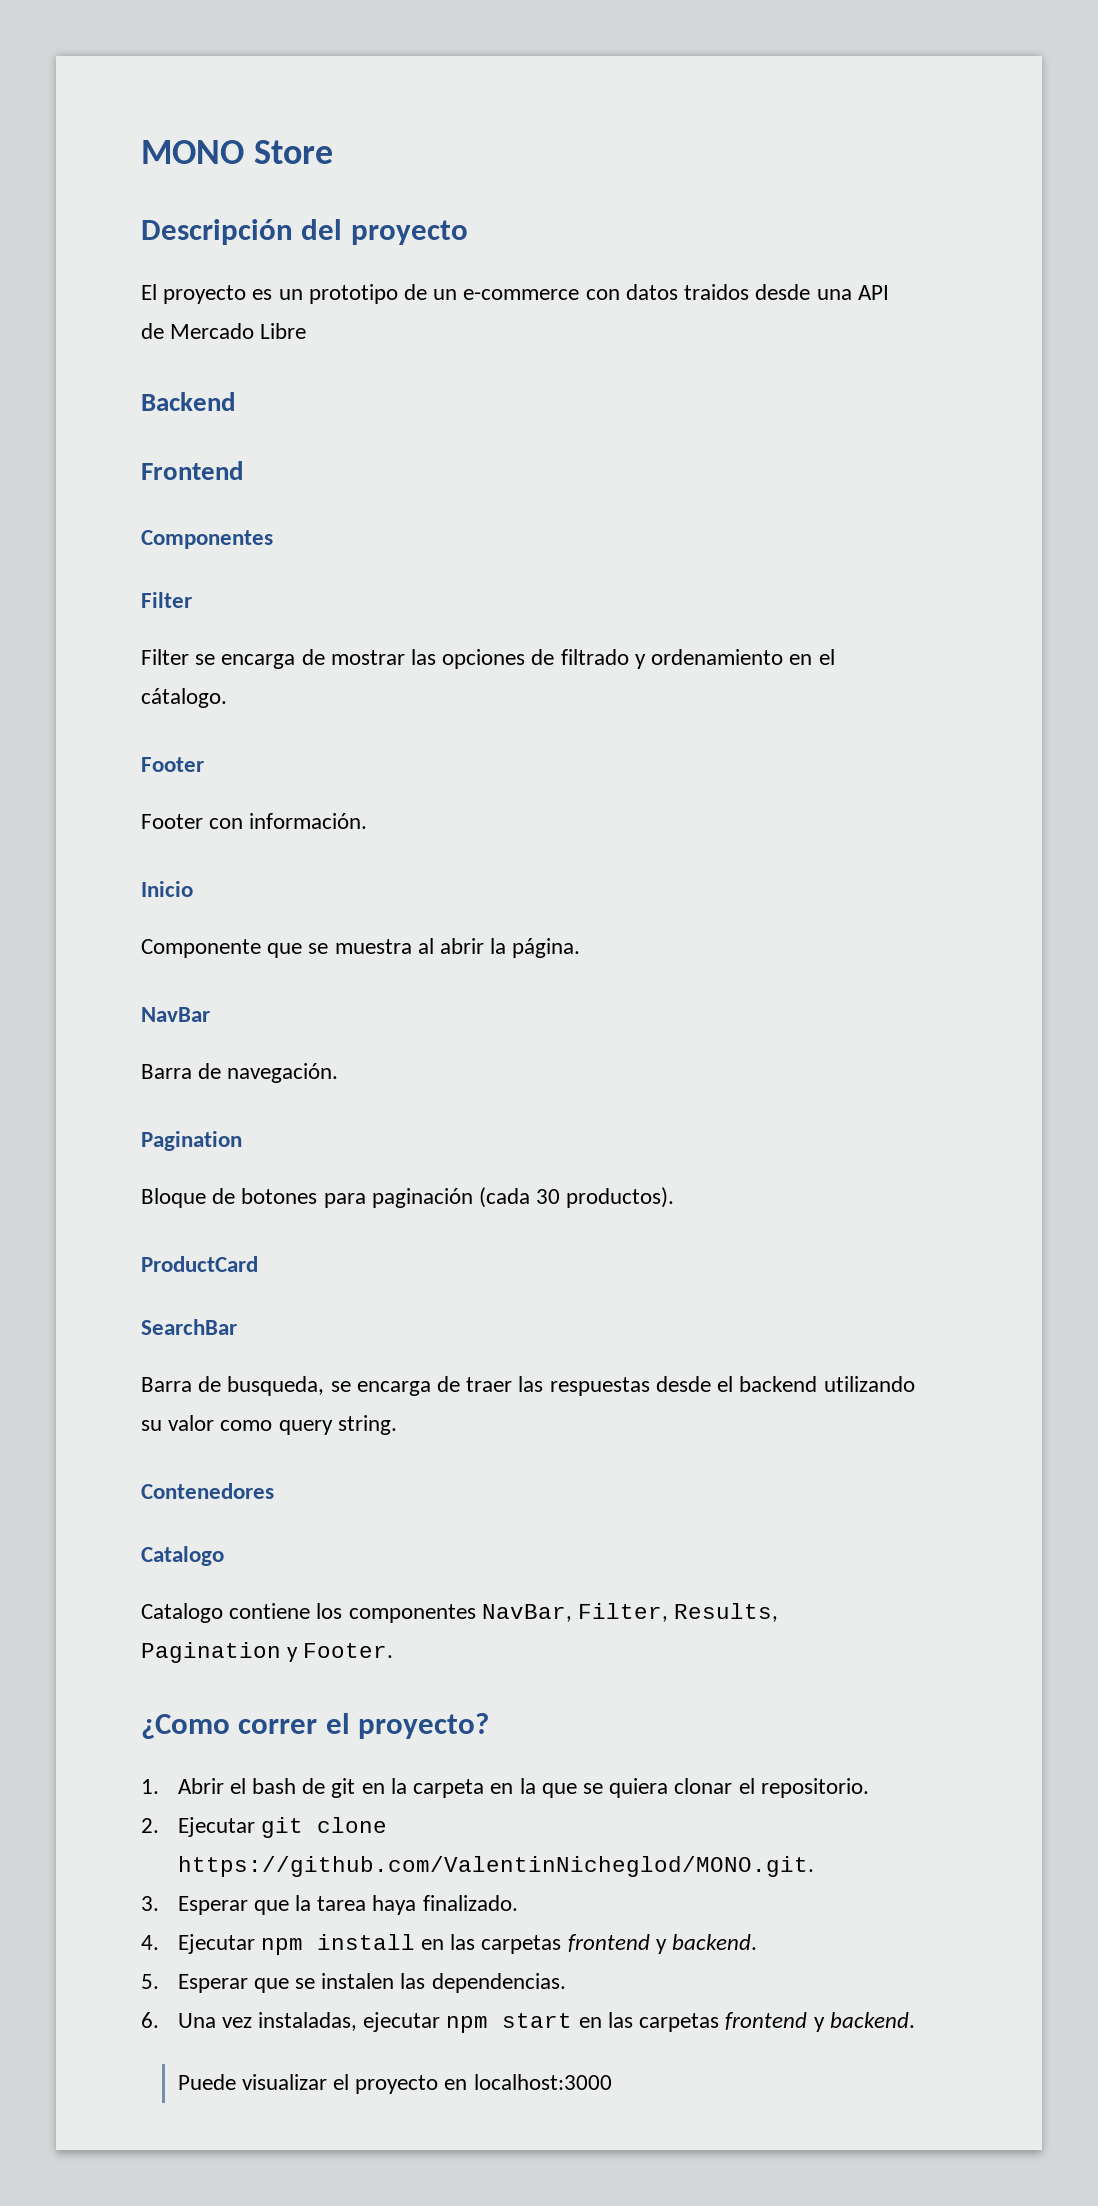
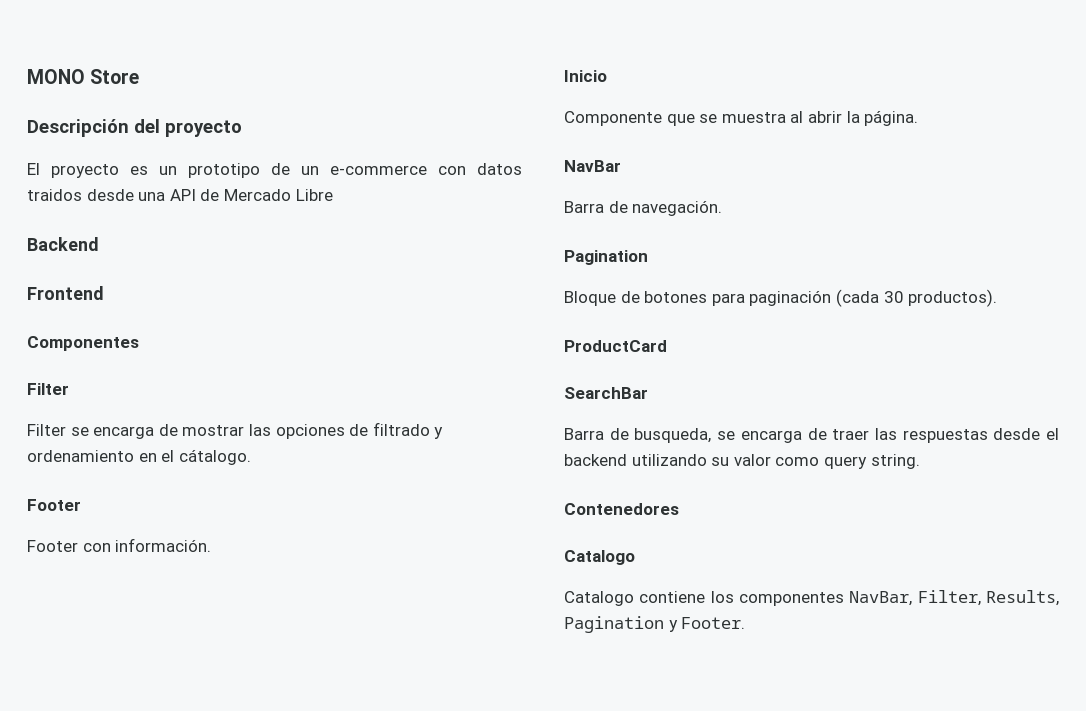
- ¿Como correr el proyecto?
- 1. Abrir el bash de git en la carpeta en la que se quiera clonar el repositorio.
- 2. Ejecutar git clone https://github.com/ValentinNicheglod/MONO.git.
- 3. Esperar que la tarea haya finalizado.
- 4. Ejecutar npm install en las carpetas frontend y backend.
- 5. Esperar que se instalen las dependencias.
- 6. Una vez instaladas, ejecutar npm start en las carpetas frontend y backend.
- Puede visualizar el proyecto en localhost:3000

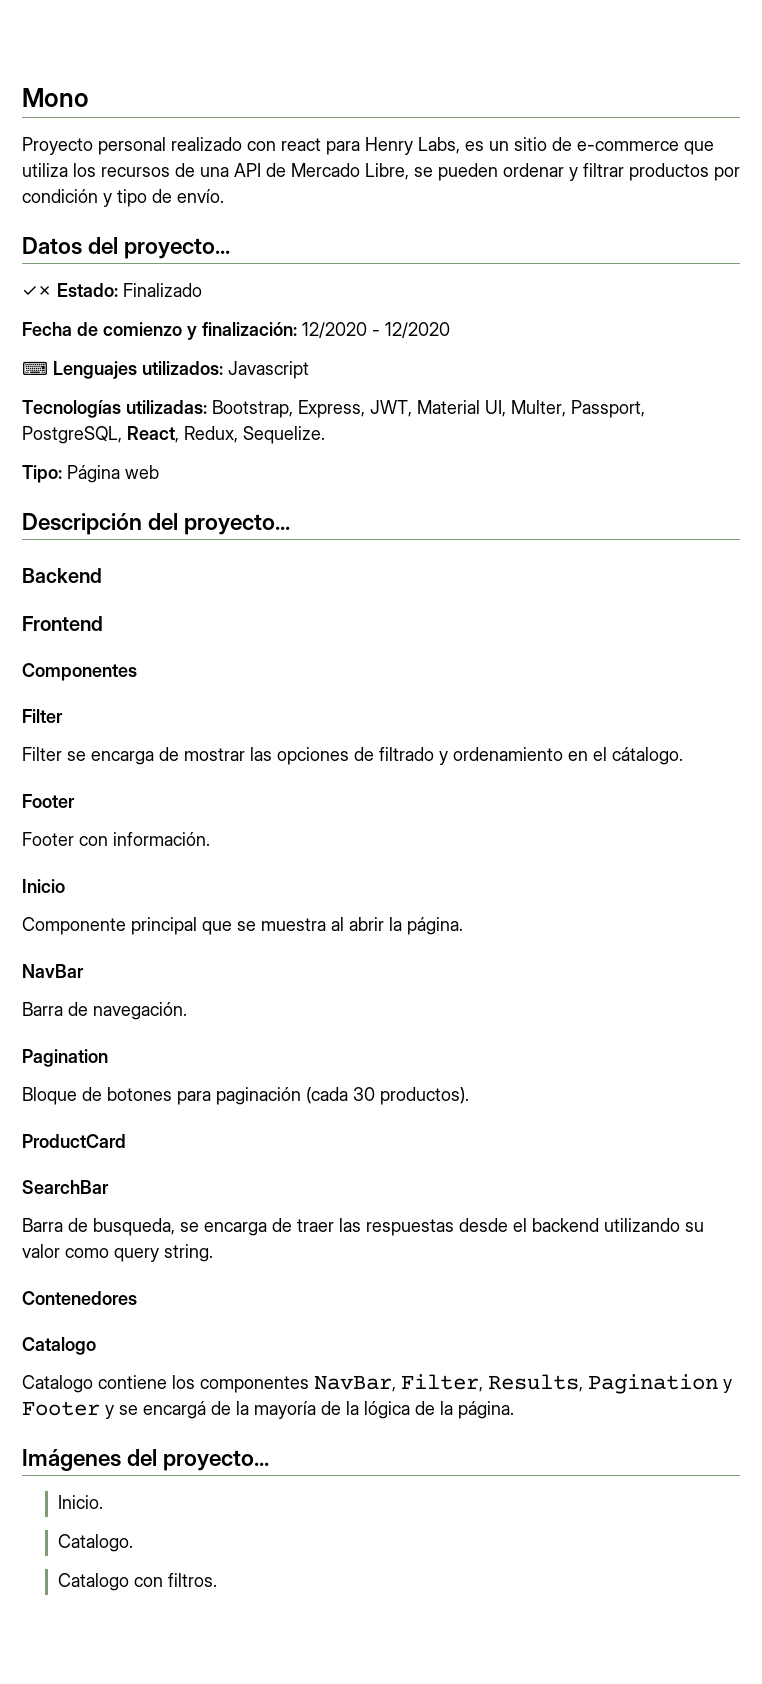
- MONO Store
- Descripción del proyecto
- El proyecto es un prototipo de un e-commerce con datos traidos desde una API de Mercado Libre
+ Mono
+ Proyecto personal realizado con react para Henry Labs, es un sitio de e-commerce que utiliza los recursos de una API de Mercado Libre, se pueden ordenar y filtrar productos por condición y tipo de envío.
+ Datos del proyecto...
+ ✓✗ Estado: Finalizado
+ Fecha de comienzo y finalización: 12/2020 - 12/2020
+ ⌨ Lenguajes utilizados: Javascript
+ Tecnologías utilizadas: Bootstrap, Express, JWT, Material UI, Multer, Passport, PostgreSQL, React, Redux, Sequelize.
+ Tipo: Página web
+ Descripción del proyecto...
- Componente que se muestra al abrir la página.
+ Componente principal que se muestra al abrir la página.
- Catalogo contiene los componentes NavBar, Filter, Results, Pagination y Footer.
+ Catalogo contiene los componentes NavBar, Filter, Results, Pagination y Footer y se encargá de la mayoría de la lógica de la página.
+ Imágenes del proyecto...
+ Inicio.
+ Catalogo.
+ Catalogo con filtros.

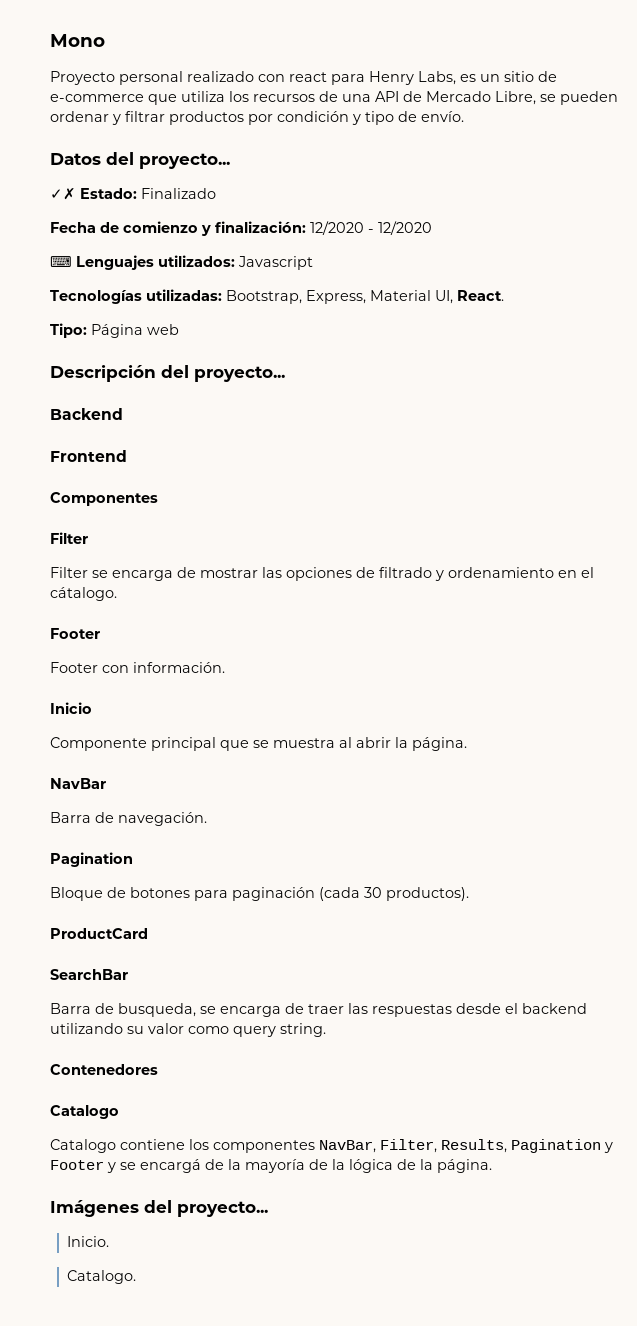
- Tecnologías utilizadas: Bootstrap, Express, JWT, Material UI, Multer, Passport, PostgreSQL, React, Redux, Sequelize.
+ Tecnologías utilizadas: Bootstrap, Express, Material UI, React.
- Catalogo con filtros.

